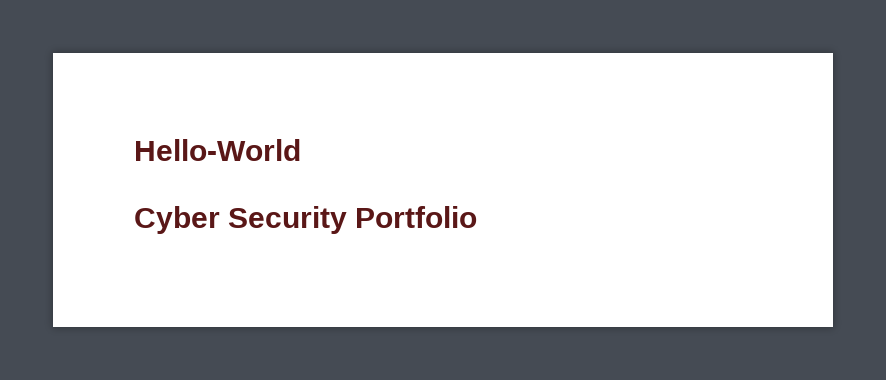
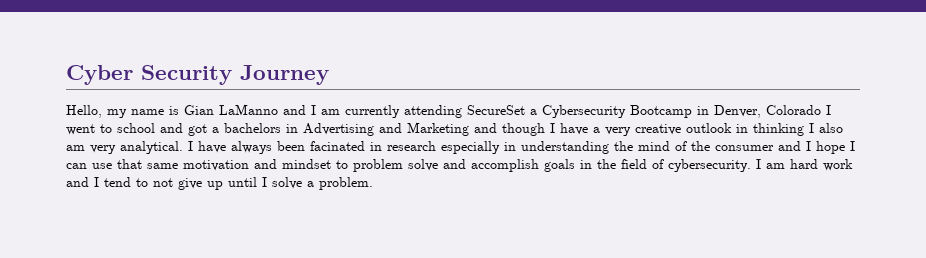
- Hello-World
- Cyber Security Portfolio
+ Cyber Security Journey
+ Hello, my name is Gian LaManno and I am currently attending SecureSet a Cybersecurity Bootcamp in Denver, Colorado I went to school and got a bachelors in Advertising and Marketing and though I have a very creative outlook in thinking I also am very analytical. I have always been facinated in research especially in understanding the mind of the consumer and I hope I can use that same motivation and mindset to problem solve and accomplish goals in the field of cybersecurity. I am hard work and I tend to not give up until I solve a problem.

